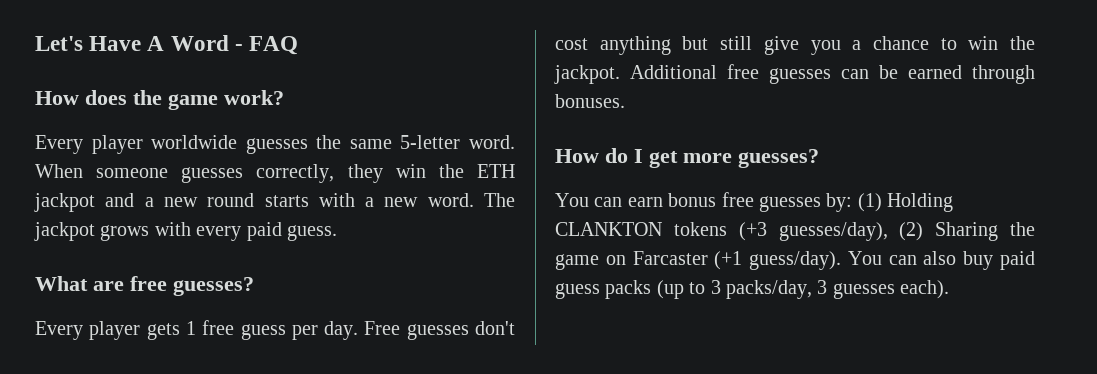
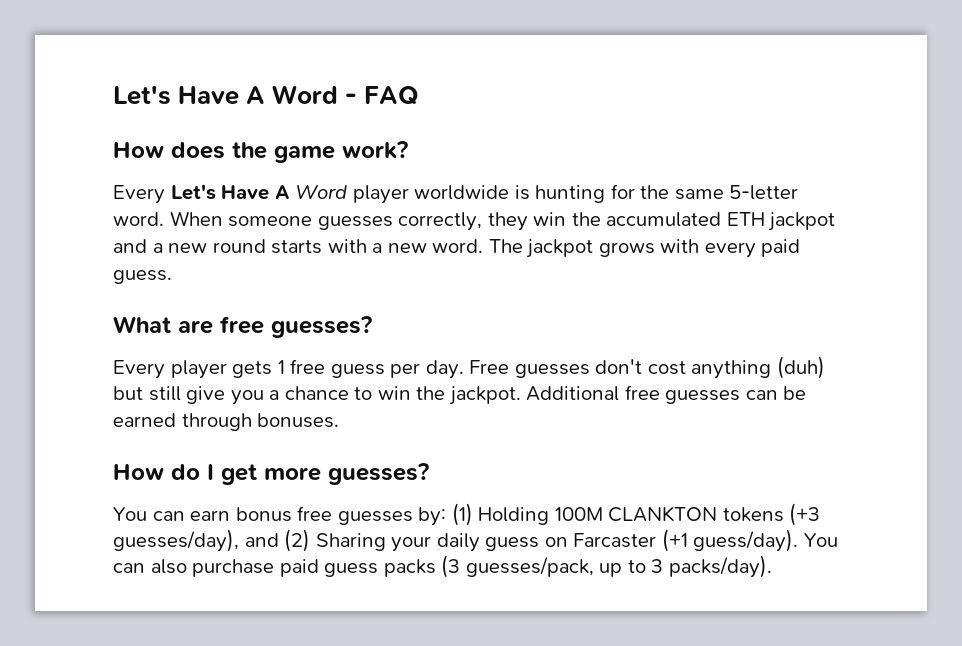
- Every player worldwide guesses the same 5-letter word.
+ Every Let's Have A Word player worldwide is hunting for the same 5-letter word.
- When someone guesses correctly, they win the ETH jackpot and a new round starts with a new word.
+ When someone guesses correctly, they win the accumulated ETH jackpot and a new round starts with a new word.
- Free guesses don't cost anything but still give you a chance to win the jackpot.
+ Free guesses don't cost anything (duh) but still give you a chance to win the jackpot.
- You can earn bonus free guesses by: (1) Holding CLANKTON tokens (+3 guesses/day), (2) Sharing the game on Farcaster (+1 guess/day).
+ You can earn bonus free guesses by: (1) Holding 100M CLANKTON tokens (+3 guesses/day), and (2) Sharing your daily guess on Farcaster (+1 guess/day).
- You can also buy paid guess packs (up to 3 packs/day, 3 guesses each).
+ You can also purchase paid guess packs (3 guesses/pack, up to 3 packs/day).

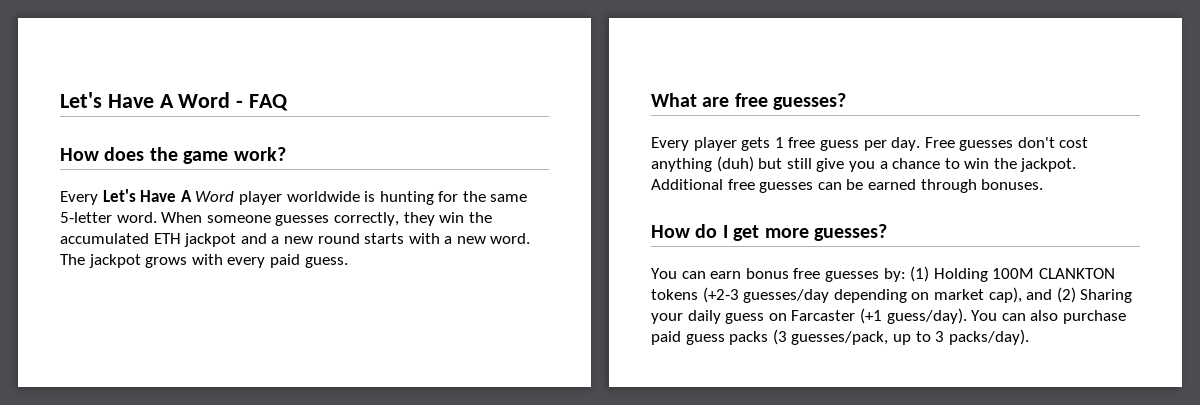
- You can earn bonus free guesses by: (1) Holding 100M CLANKTON tokens (+3 guesses/day), and (2) Sharing your daily guess on Farcaster (+1 guess/day).
+ You can earn bonus free guesses by: (1) Holding 100M CLANKTON tokens (+2-3 guesses/day depending on market cap), and (2) Sharing your daily guess on Farcaster (+1 guess/day).

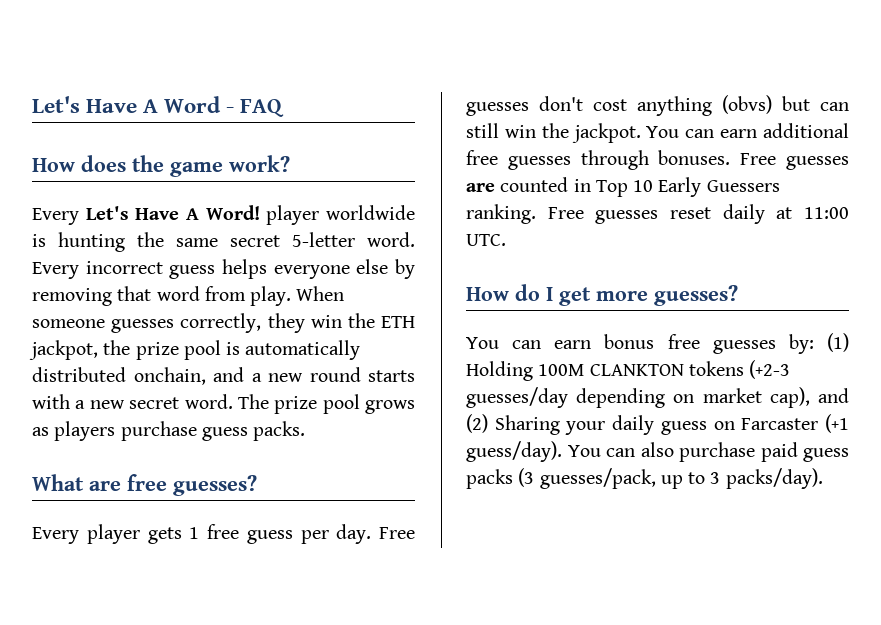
- Every Let's Have A Word player worldwide is hunting for the same 5-letter word.
+ Every Let's Have A Word! player worldwide is hunting the same secret 5-letter word.
+ Every incorrect guess helps everyone else by removing that word from play.
- When someone guesses correctly, they win the accumulated ETH jackpot and a new round starts with a new word.
+ When someone guesses correctly, they win the ETH jackpot, the prize pool is automatically distributed onchain, and a new round starts with a new secret word.
- The jackpot grows with every paid guess.
+ The prize pool grows as players purchase guess packs.
- Free guesses don't cost anything (duh) but still give you a chance to win the jackpot. Additional free guesses can be earned through bonuses.
+ Free guesses don't cost anything (obvs) but can still win the jackpot. You can earn additional free guesses through bonuses. Free guesses are counted in Top 10 Early Guessers ranking. Free guesses reset daily at 11:00 UTC.

